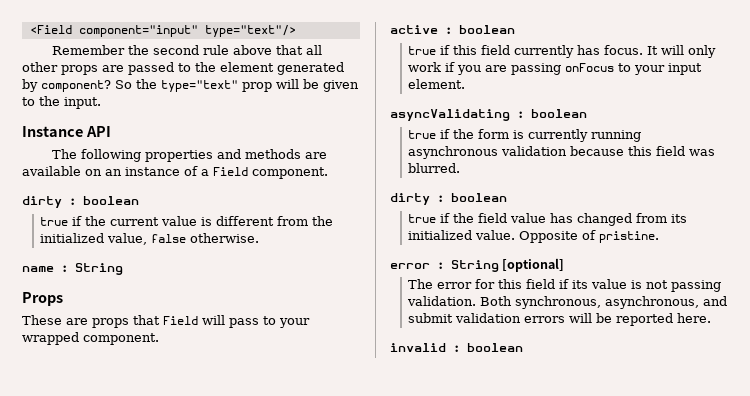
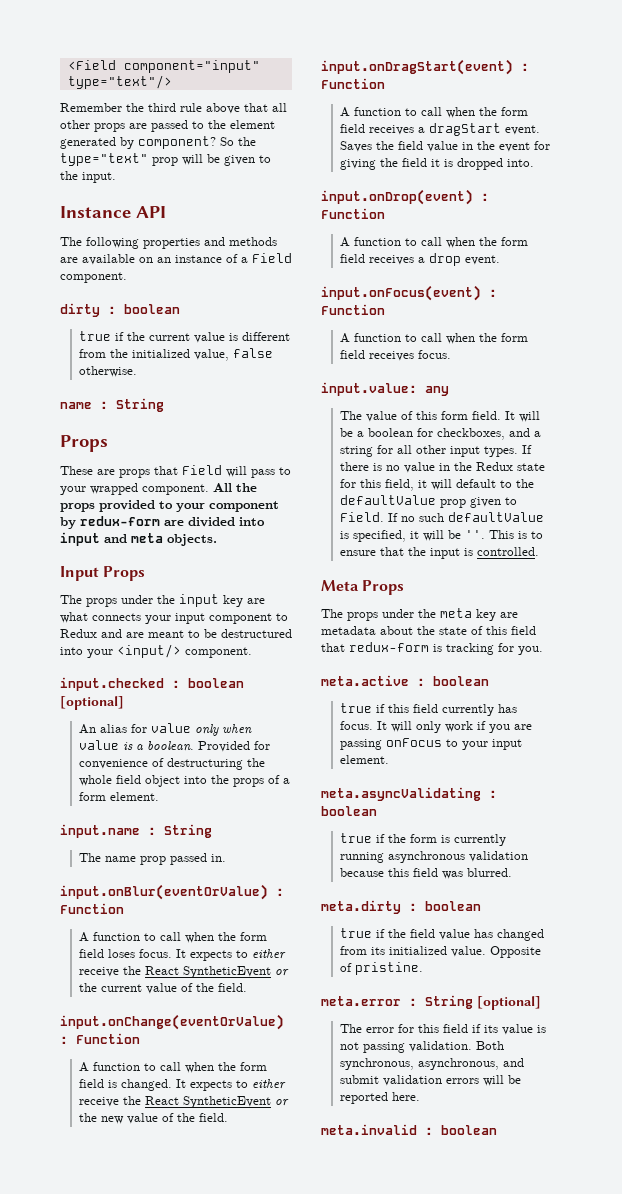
- Remember the second rule above that all other props are passed to the element generated by component?
+ Remember the third rule above that all other props are passed to the element generated by component?
- These are props that Field will pass to your wrapped component.
- active : boolean
+ These are props that Field will pass to your wrapped component. All the props provided to your component by redux-form are divided into input and meta objects.
+ Input Props
+ The props under the input key are what connects your input component to Redux and are meant to be destructured into your <input/> component.
+ input.checked : boolean [optional]
+ An alias for value only when value is a boolean. Provided for convenience of destructuring the whole field object into the props of a form element.
+ input.name : String
+ The name prop passed in.
+ input.onBlur(eventOrValue) : Function
+ A function to call when the form field loses focus. It expects to either receive the React SyntheticEvent or the current value of the field.
+ input.onChange(eventOrValue) : Function
+ A function to call when the form field is changed. It expects to either receive the React SyntheticEvent or the new value of the field.
+ input.onDragStart(event) : Function
+ A function to call when the form field receives a dragStart event. Saves the field value in the event for giving the field it is dropped into.
+ input.onDrop(event) : Function
+ A function to call when the form field receives a drop event.
+ input.onFocus(event) : Function
+ A function to call when the form field receives focus.
+ input.value: any
+ The value of this form field. It will be a boolean for checkboxes, and a string for all other input types. If there is no value in the Redux state for this field, it will default to the defaultValue prop given to Field. If no such defaultValue is specified, it will be ''. This is to ensure that the input is controlled.
+ Meta Props
+ The props under the meta key are metadata about the state of this field that redux-form is tracking for you.
+ meta.active : boolean
- asyncValidating : boolean
+ meta.asyncValidating : boolean
  true if the form is currently running asynchronous validation because this field was blurred.
- dirty : boolean
+ meta.dirty : boolean
- error : String [optional]
+ meta.error : String [optional]
- invalid : boolean
+ meta.invalid : boolean

